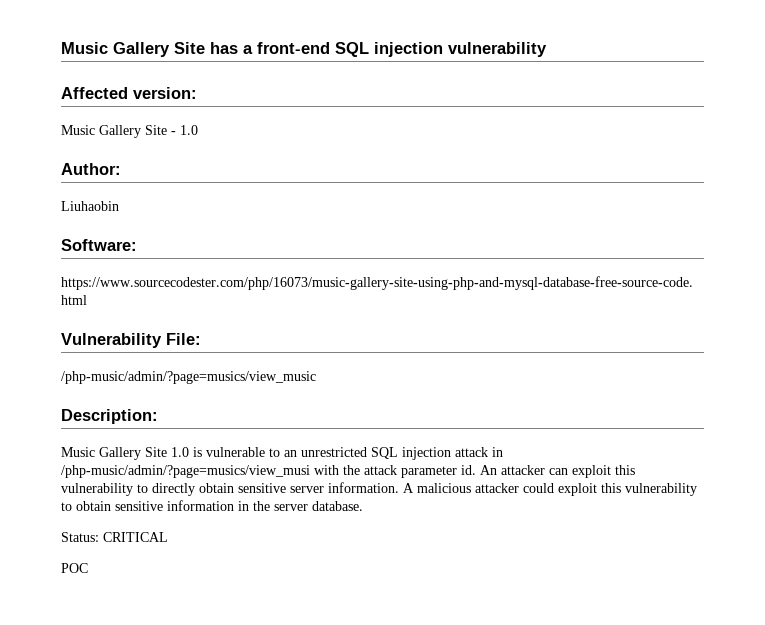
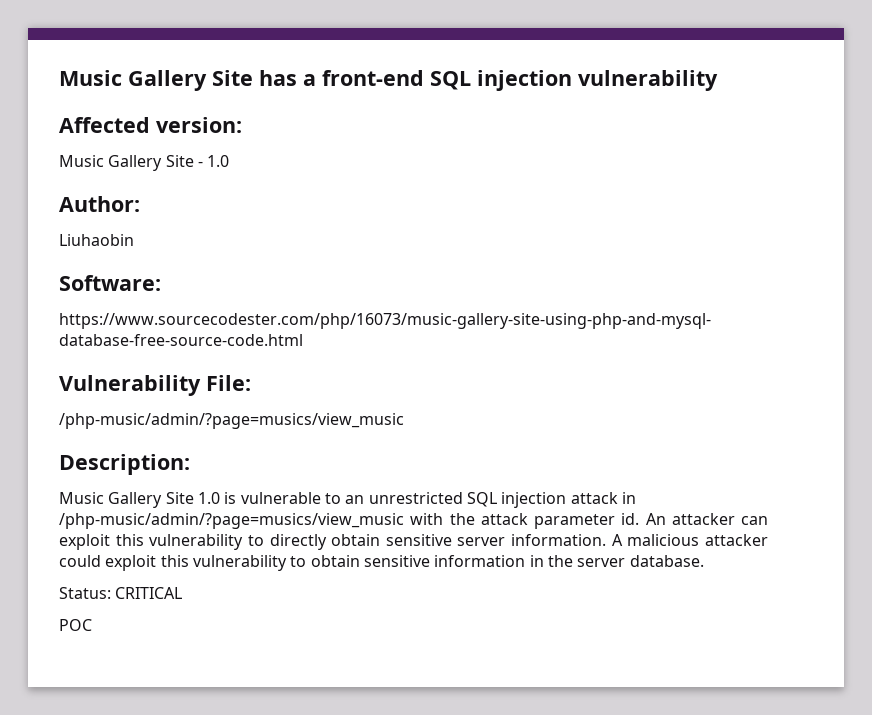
- Music Gallery Site 1.0 is vulnerable to an unrestricted SQL injection attack in /php-music/admin/?page=musics/view_musi with the attack parameter id.
+ Music Gallery Site 1.0 is vulnerable to an unrestricted SQL injection attack in /php-music/admin/?page=musics/view_music with the attack parameter id.

